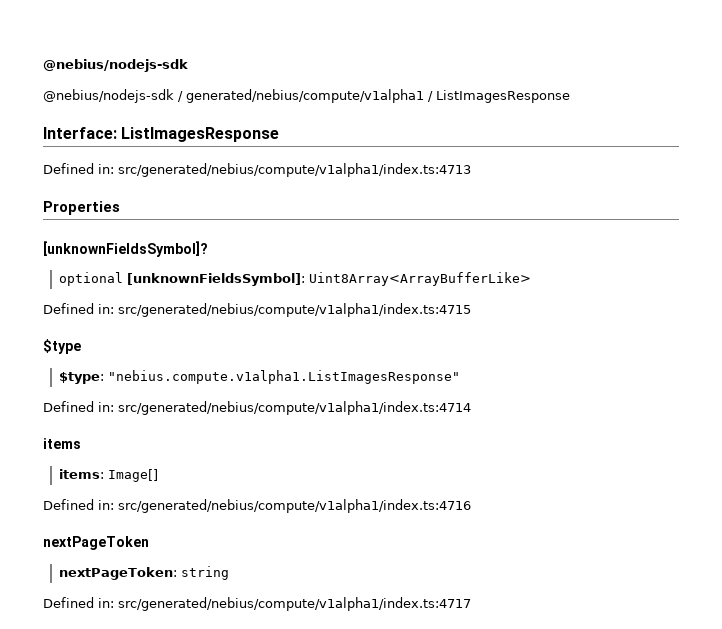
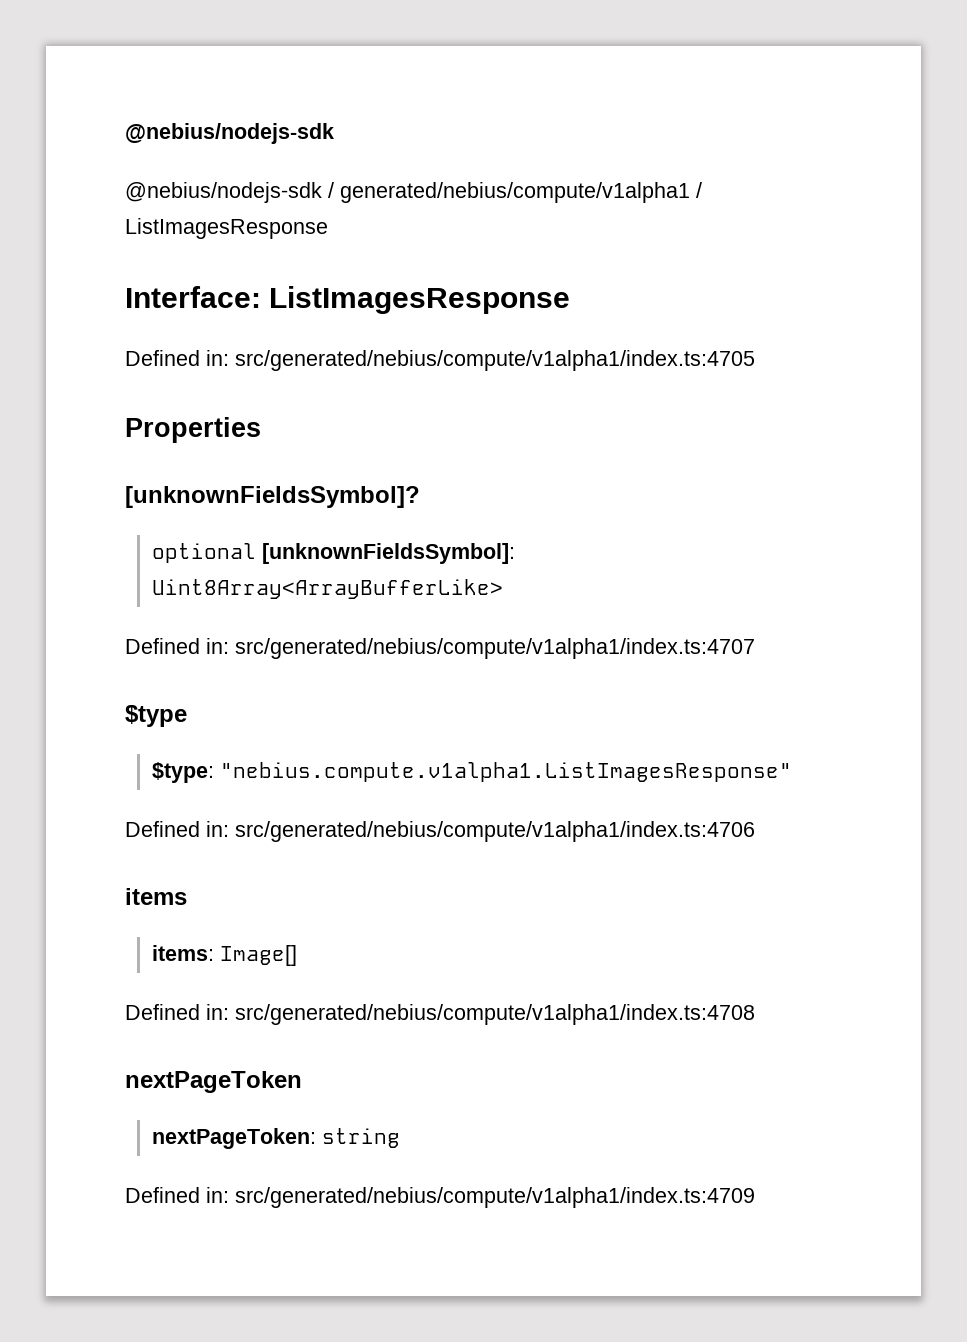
- Defined in: src/generated/nebius/compute/v1alpha1/index.ts:4713
+ Defined in: src/generated/nebius/compute/v1alpha1/index.ts:4705
- Defined in: src/generated/nebius/compute/v1alpha1/index.ts:4715
+ Defined in: src/generated/nebius/compute/v1alpha1/index.ts:4707
- Defined in: src/generated/nebius/compute/v1alpha1/index.ts:4714
+ Defined in: src/generated/nebius/compute/v1alpha1/index.ts:4706
- Defined in: src/generated/nebius/compute/v1alpha1/index.ts:4716
+ Defined in: src/generated/nebius/compute/v1alpha1/index.ts:4708
- Defined in: src/generated/nebius/compute/v1alpha1/index.ts:4717
+ Defined in: src/generated/nebius/compute/v1alpha1/index.ts:4709

